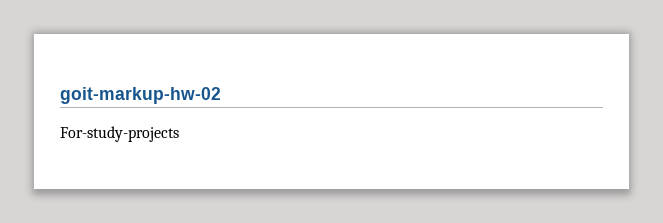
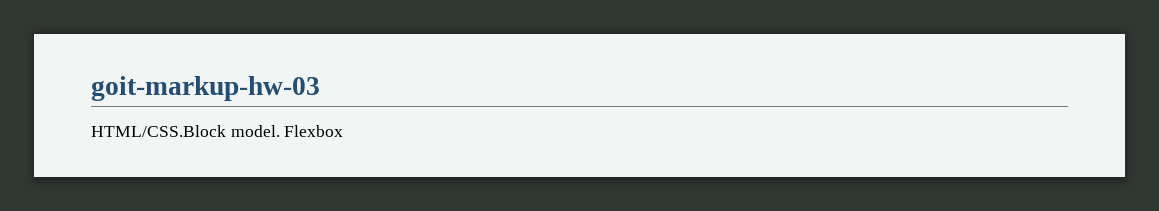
- goit-markup-hw-02
- For-study-projects
+ goit-markup-hw-03
+ HTML/CSS.Block model. Flexbox

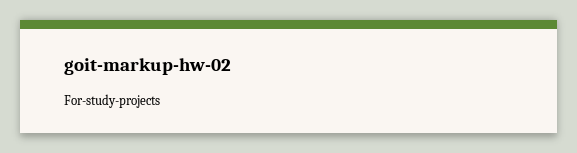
- goit-markup-hw-03
- HTML/CSS.Block model. Flexbox
+ goit-markup-hw-02
+ For-study-projects

